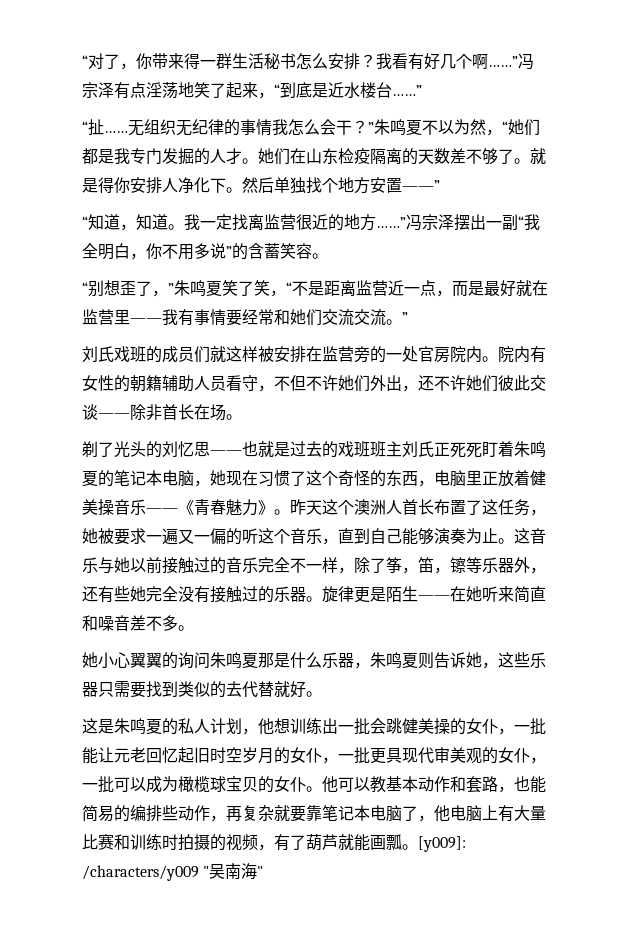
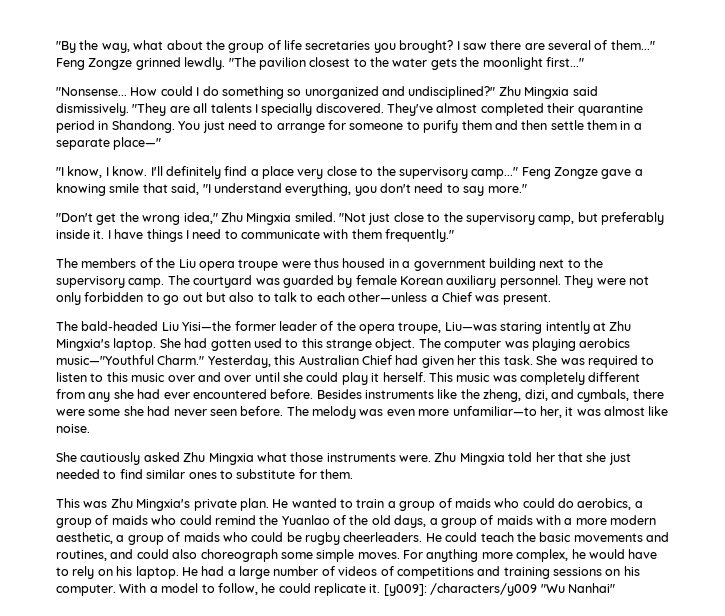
- “对了，你带来得一群生活秘书怎么安排？我看有好几个啊……”冯宗泽有点淫荡地笑了起来，“到底是近水楼台……”
- “扯……无组织无纪律的事情我怎么会干？”朱鸣夏不以为然，“她们都是我专门发掘的人才。她们在山东检疫隔离的天数差不够了。就是得你安排人净化下。然后单独找个地方安置——”
- “知道，知道。我一定找离监营很近的地方……”冯宗泽摆出一副“我全明白，你不用多说”的含蓄笑容。
- “别想歪了，”朱鸣夏笑了笑，“不是距离监营近一点，而是最好就在监营里——我有事情要经常和她们交流交流。”
- 刘氏戏班的成员们就这样被安排在监营旁的一处官房院内。院内有女性的朝籍辅助人员看守，不但不许她们外出，还不许她们彼此交谈——除非首长在场。
- 剃了光头的刘忆思——也就是过去的戏班班主刘氏正死死盯着朱鸣夏的笔记本电脑，她现在习惯了这个奇怪的东西，电脑里正放着健美操音乐——《青春魅力》。昨天这个澳洲人首长布置了这任务，她被要求一遍又一偏的听这个音乐，直到自己能够演奏为止。这音乐与她以前接触过的音乐完全不一样，除了筝，笛，镲等乐器外，还有些她完全没有接触过的乐器。旋律更是陌生——在她听来简直和噪音差不多。
- 她小心翼翼的询问朱鸣夏那是什么乐器，朱鸣夏则告诉她，这些乐器只需要找到类似的去代替就好。
- 这是朱鸣夏的私人计划，他想训练出一批会跳健美操的女仆，一批能让元老回忆起旧时空岁月的女仆，一批更具现代审美观的女仆，一批可以成为橄榄球宝贝的女仆。他可以教基本动作和套路，也能简易的编排些动作，再复杂就要靠笔记本电脑了，他电脑上有大量比赛和训练时拍摄的视频，有了葫芦就能画瓢。[y009]: /characters/y009 "吴南海"
+ "By the way, what about the group of life secretaries you brought? I saw there are several of them..." Feng Zongze grinned lewdly. "The pavilion closest to the water gets the moonlight first..."
+ "Nonsense... How could I do something so unorganized and undisciplined?" Zhu Mingxia said dismissively. "They are all talents I specially discovered. They've almost completed their quarantine period in Shandong. You just need to arrange for someone to purify them and then settle them in a separate place—"
+ "I know, I know. I'll definitely find a place very close to the supervisory camp..." Feng Zongze gave a knowing smile that said, "I understand everything, you don't need to say more."
+ "Don't get the wrong idea," Zhu Mingxia smiled. "Not just close to the supervisory camp, but preferably inside it. I have things I need to communicate with them frequently."
+ The members of the Liu opera troupe were thus housed in a government building next to the supervisory camp. The courtyard was guarded by female Korean auxiliary personnel. They were not only forbidden to go out but also to talk to each other—unless a Chief was present.
+ The bald-headed Liu Yisi—the former leader of the opera troupe, Liu—was staring intently at Zhu Mingxia's laptop. She had gotten used to this strange object. The computer was playing aerobics music—"Youthful Charm." Yesterday, this Australian Chief had given her this task. She was required to listen to this music over and over until she could play it herself. This music was completely different from any she had ever encountered before. Besides instruments like the zheng, dizi, and cymbals, there were some she had never seen before. The melody was even more unfamiliar—to her, it was almost like noise.
+ She cautiously asked Zhu Mingxia what those instruments were. Zhu Mingxia told her that she just needed to find similar ones to substitute for them.
+ This was Zhu Mingxia's private plan. He wanted to train a group of maids who could do aerobics, a group of maids who could remind the Yuanlao of the old days, a group of maids with a more modern aesthetic, a group of maids who could be rugby cheerleaders. He could teach the basic movements and routines, and could also choreograph some simple moves. For anything more complex, he would have to rely on his laptop. He had a large number of videos of competitions and training sessions on his computer. With a model to follow, he could replicate it. [y009]: /characters/y009 "Wu Nanhai"

